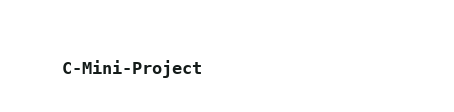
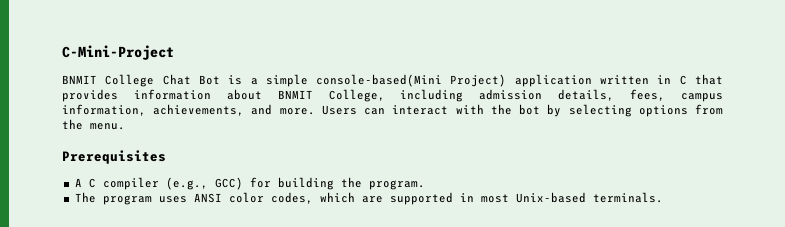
+ BNMIT College Chat Bot is a simple console-based(Mini Project) application written in C that provides information about BNMIT College, including admission details, fees, campus information, achievements, and more. Users can interact with the bot by selecting options from the menu.
+ Prerequisites
+ A C compiler (e.g., GCC) for building the program.
+ The program uses ANSI color codes, which are supported in most Unix-based terminals.

